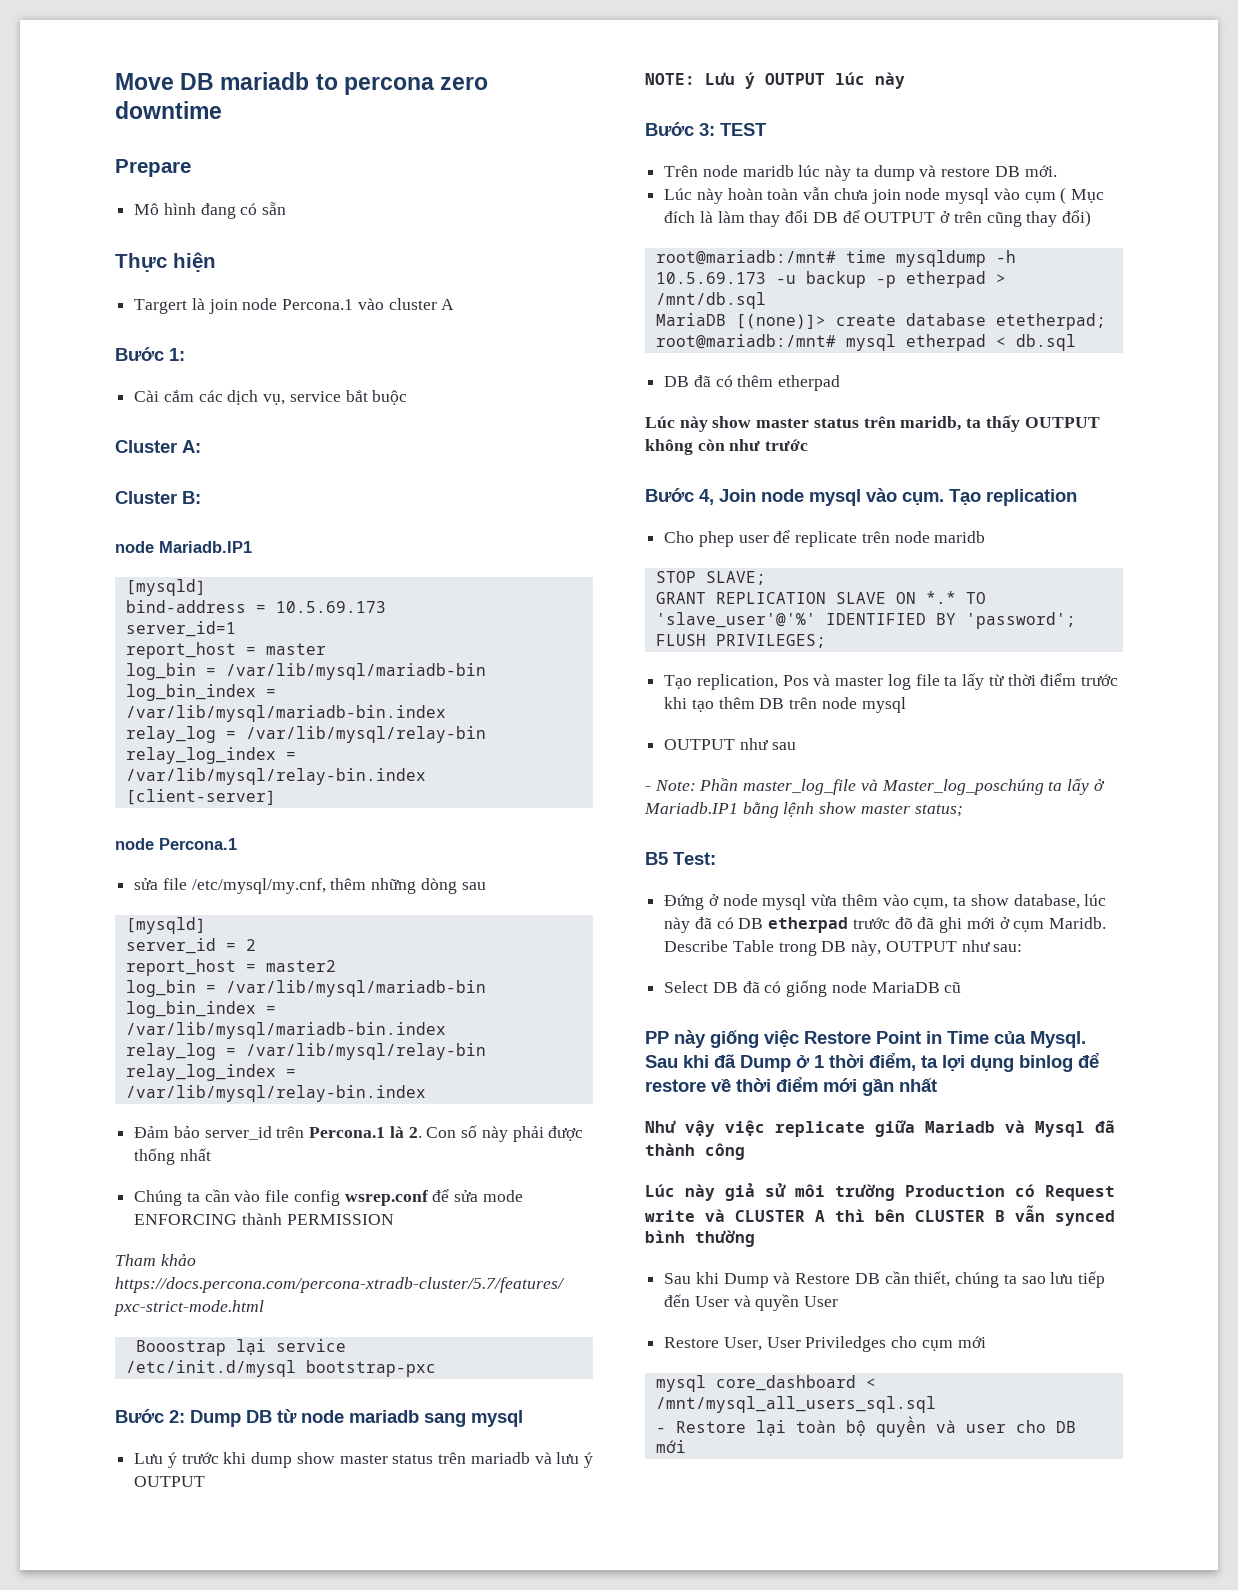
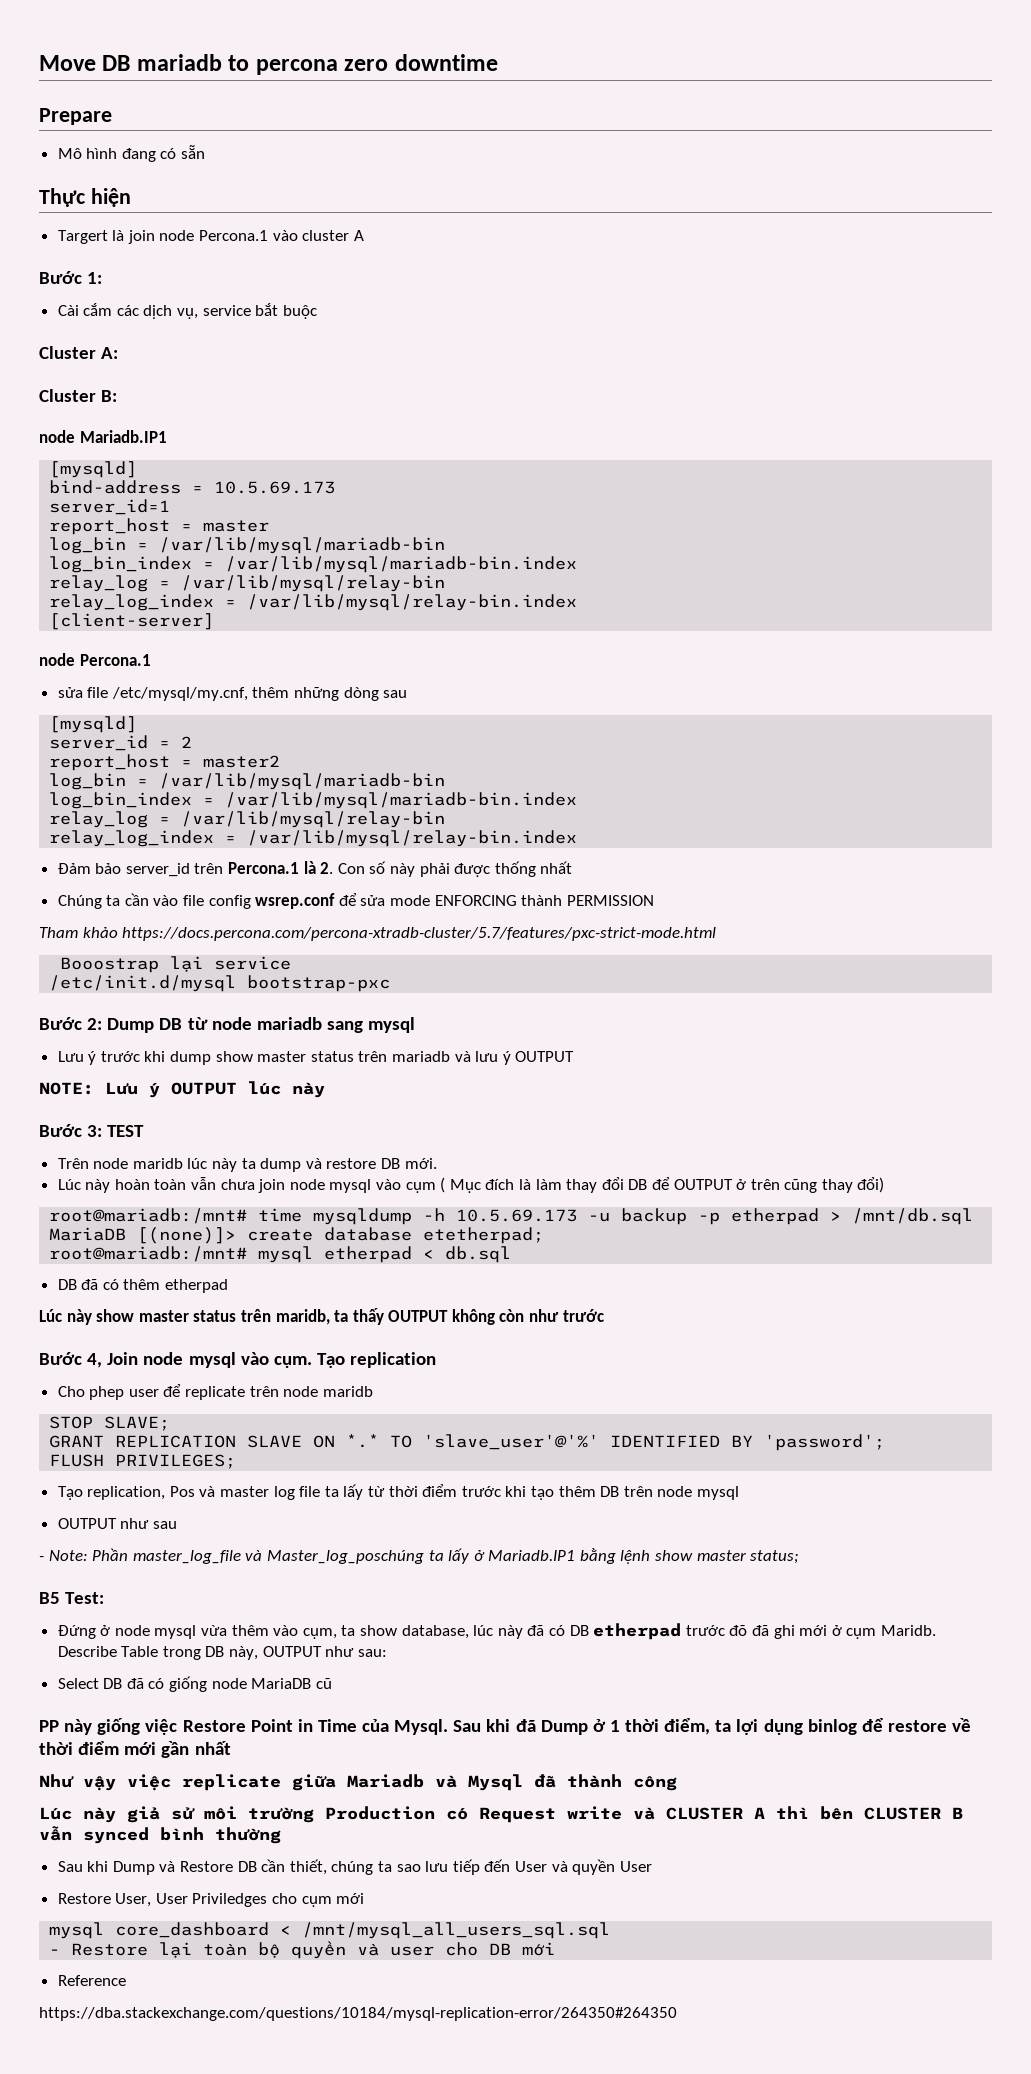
+ Reference
+ https://dba.stackexchange.com/questions/10184/mysql-replication-error/264350#264350

